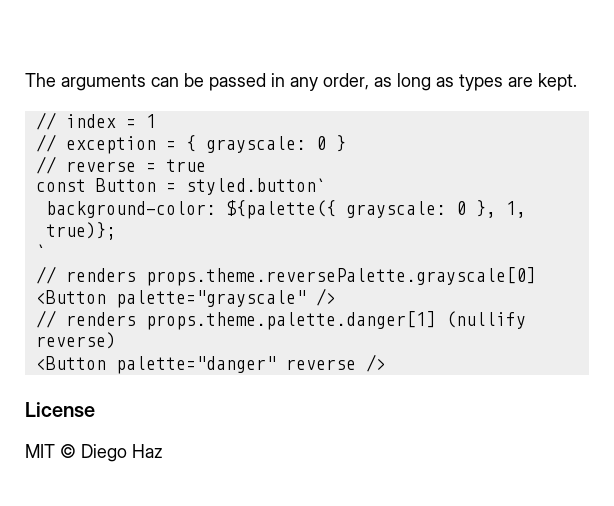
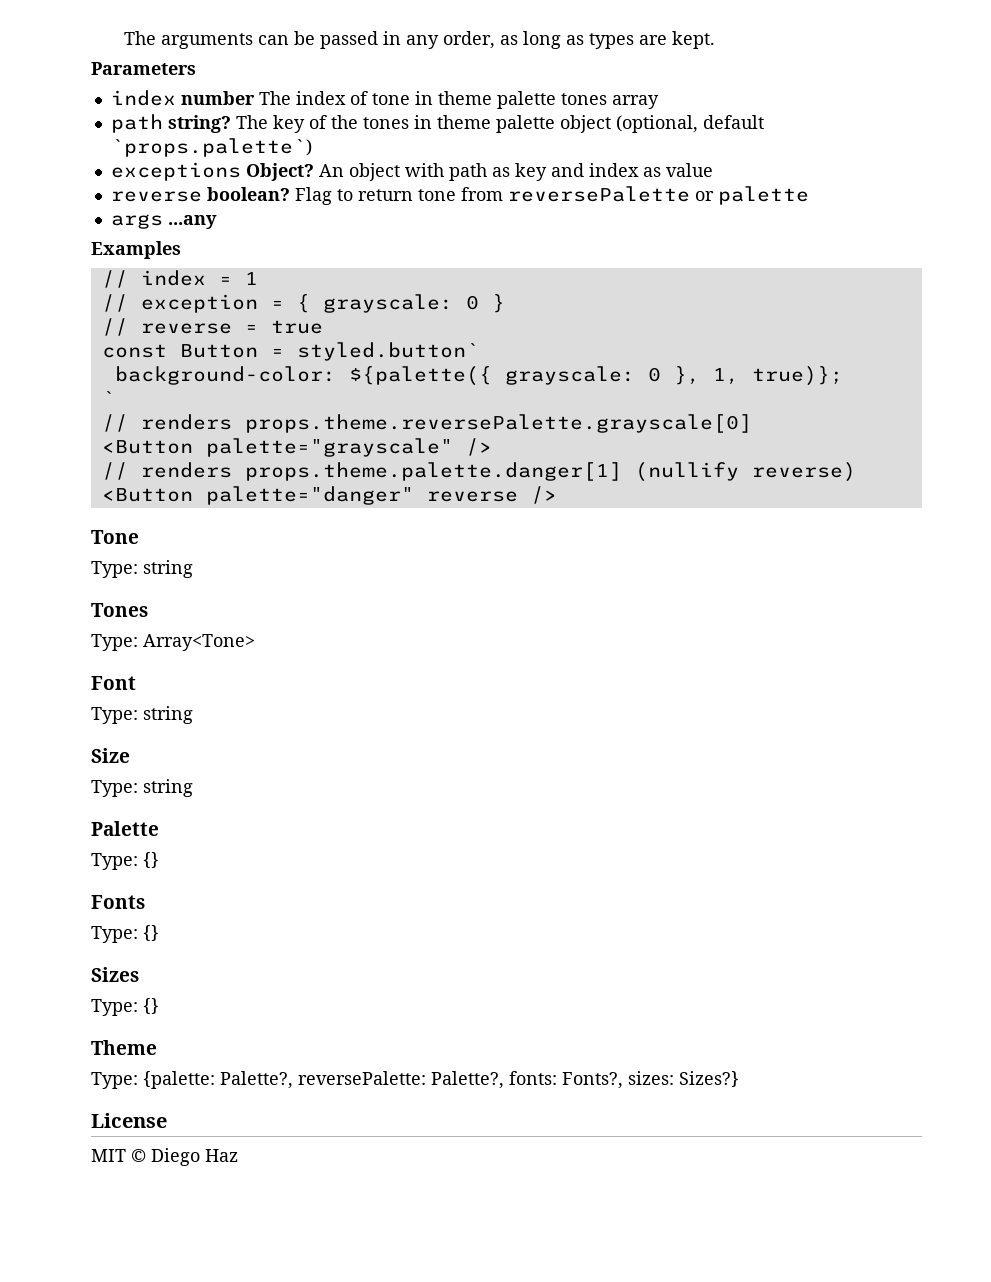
+ Parameters
+ index number The index of tone in theme palette tones array
+ path string? The key of the tones in theme palette object (optional, default `props.palette`)
+ exceptions Object? An object with path as key and index as value
+ reverse boolean? Flag to return tone from reversePalette or palette
+ args ...any
+ Examples
+ Tone
+ Type: string
+ Tones
+ Type: Array<Tone>
+ Font
+ Type: string
+ Size
+ Type: string
+ Palette
+ Type: {}
+ Fonts
+ Type: {}
+ Sizes
+ Type: {}
+ Theme
+ Type: {palette: Palette?, reversePalette: Palette?, fonts: Fonts?, sizes: Sizes?}

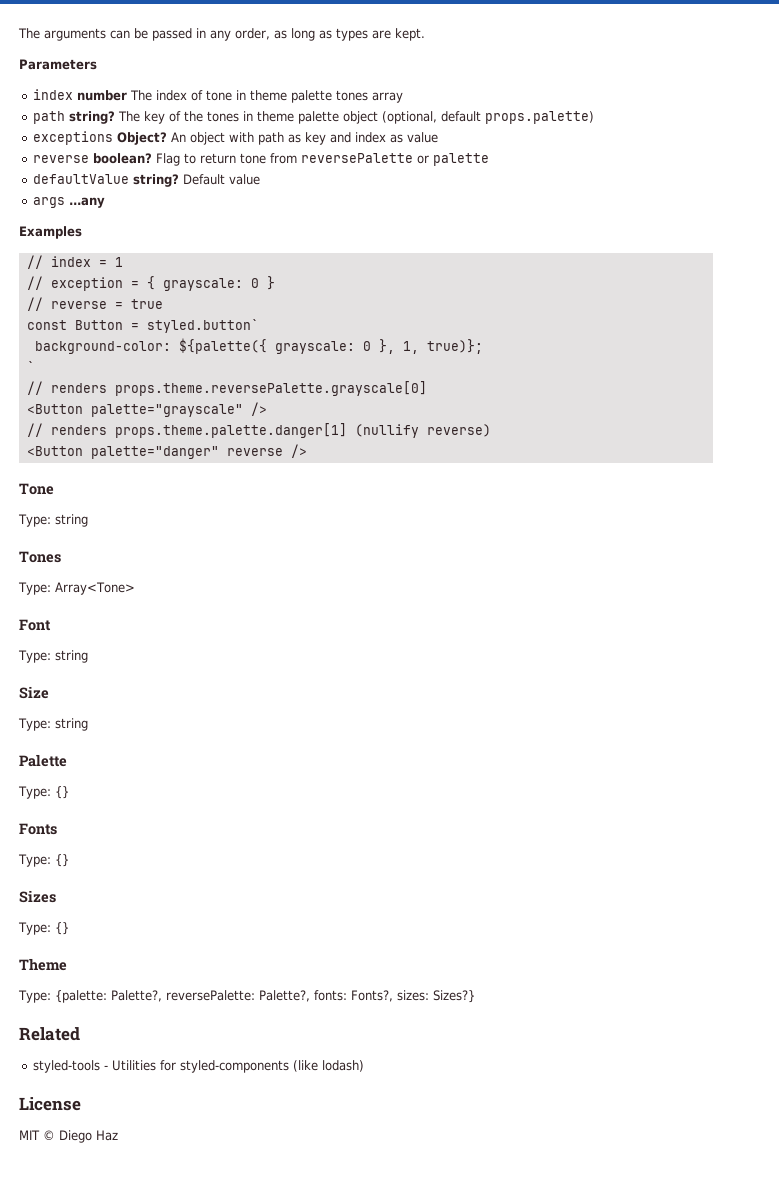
- The key of the tones in theme palette object (optional, default `props.palette`)
+ The key of the tones in theme palette object (optional, default props.palette)
+ defaultValue string? Default value
+ Related
+ styled-tools - Utilities for styled-components (like lodash)

